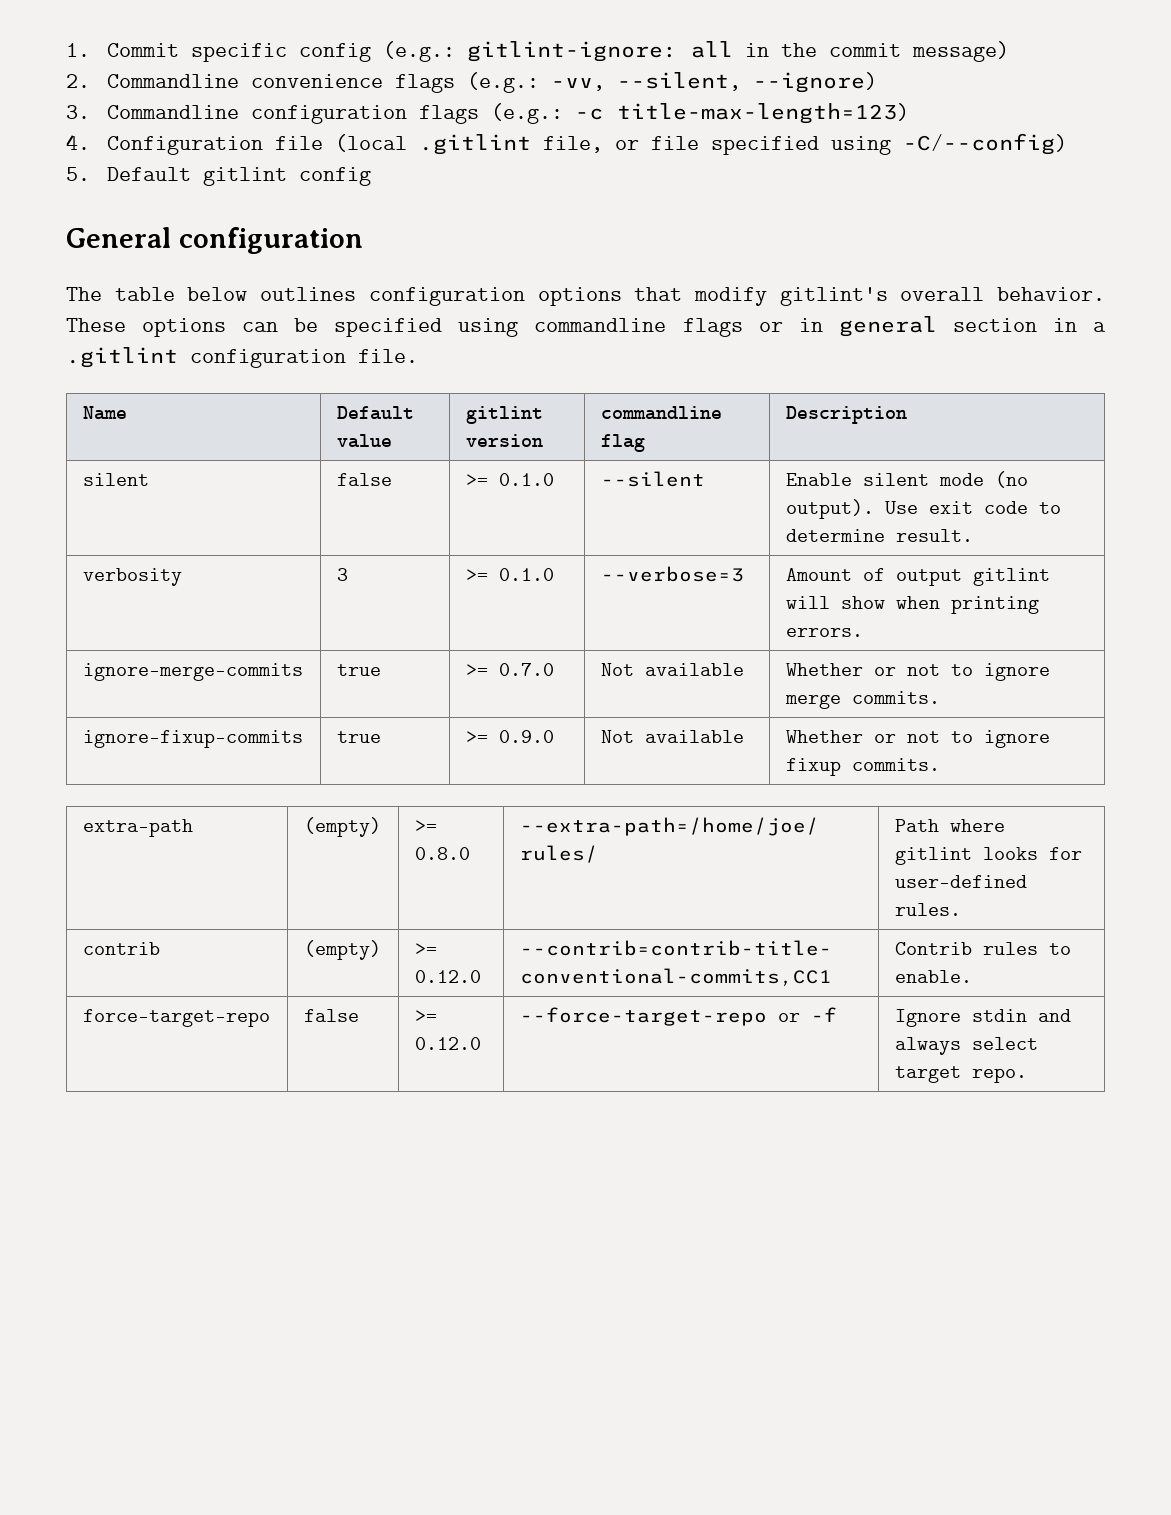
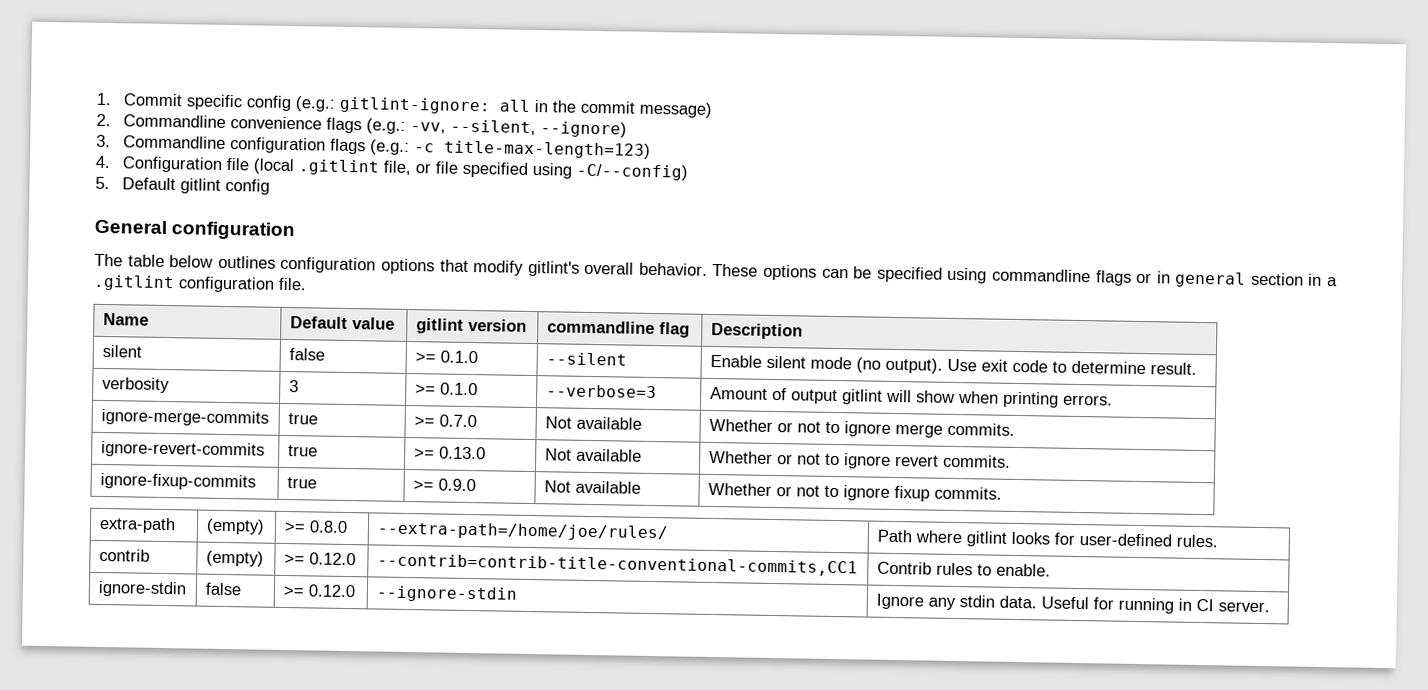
+ ignore-revert-commits | true | >= 0.13.0 | Not available | Whether or not to ignore revert commits.
- force-target-repo | false | >= 0.12.0 | --force-target-repo or -f | Ignore stdin and always select target repo.
+ ignore-stdin | false | >= 0.12.0 | --ignore-stdin | Ignore any stdin data. Useful for running in CI server.

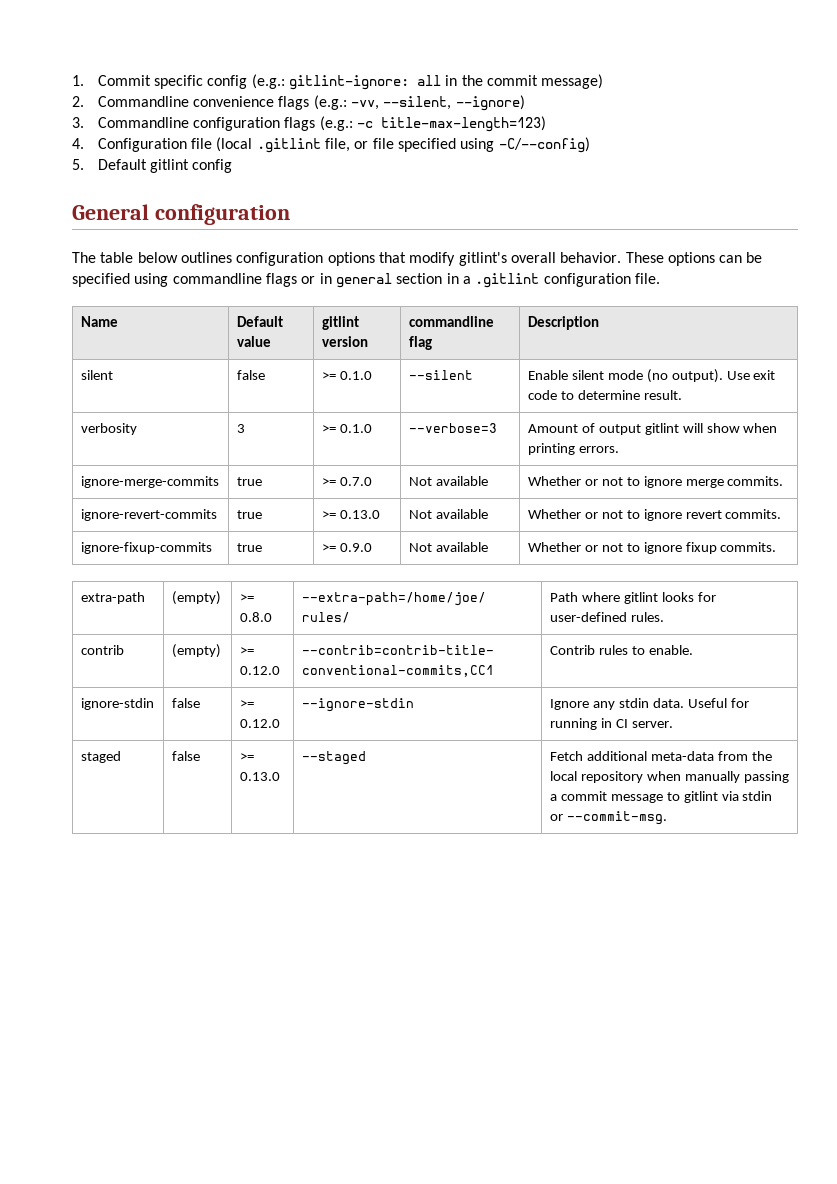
+ staged | false | >= 0.13.0 | --staged | Fetch additional meta-data from the local repository when manually passing a commit message to gitlint via stdin or --commit-msg.

